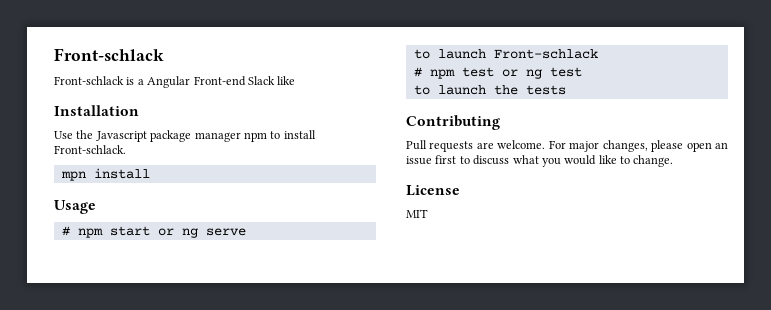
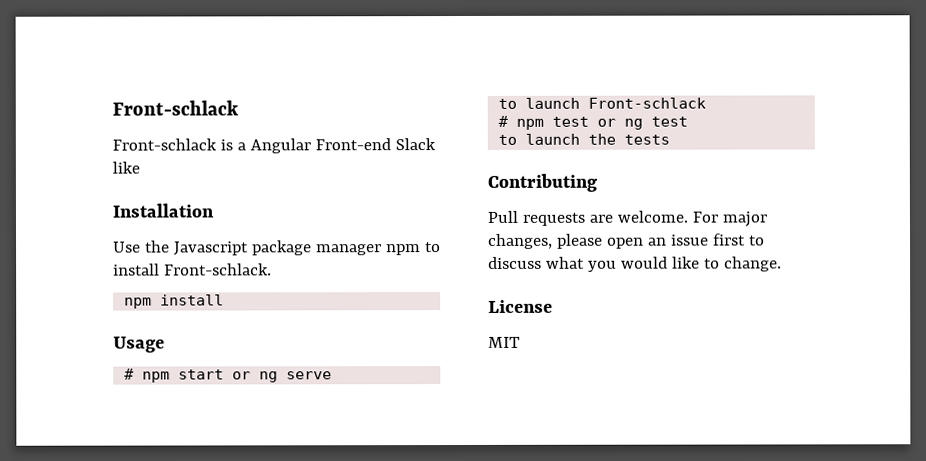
- mpn install
+ npm install

